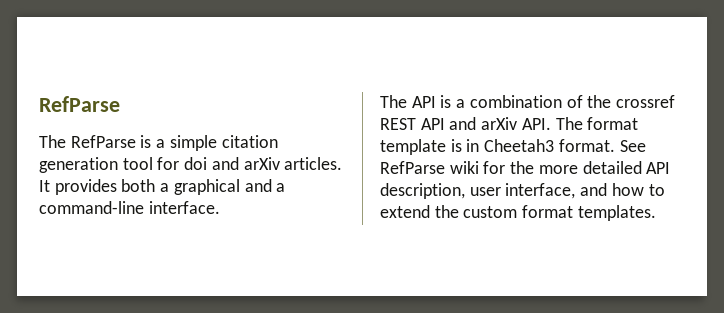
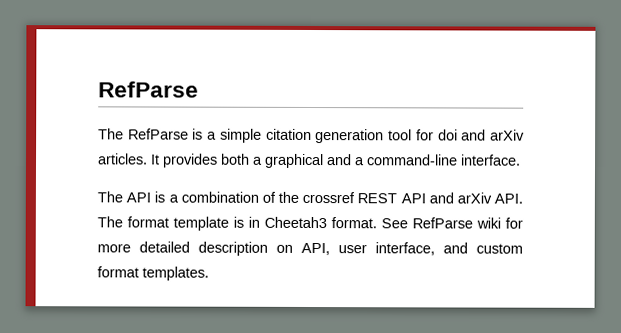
- See RefParse wiki for the more detailed API description, user interface, and how to extend the custom format templates.
+ See RefParse wiki for more detailed description on API, user interface, and custom format templates.

